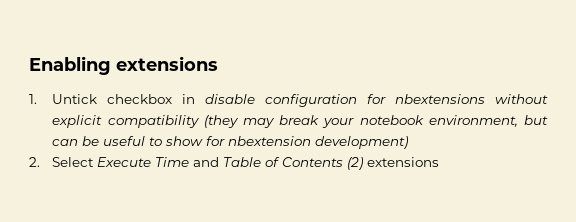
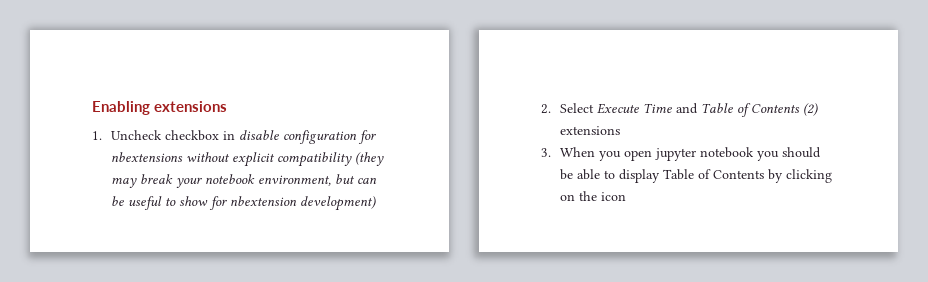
- 1. Untick checkbox in disable configuration for nbextensions without explicit compatibility (they may break your notebook environment, but can be useful to show for nbextension development)
+ 1. Uncheck checkbox in disable configuration for nbextensions without explicit compatibility (they may break your notebook environment, but can be useful to show for nbextension development)
+ 3. When you open jupyter notebook you should be able to display Table of Contents by clicking on the icon

